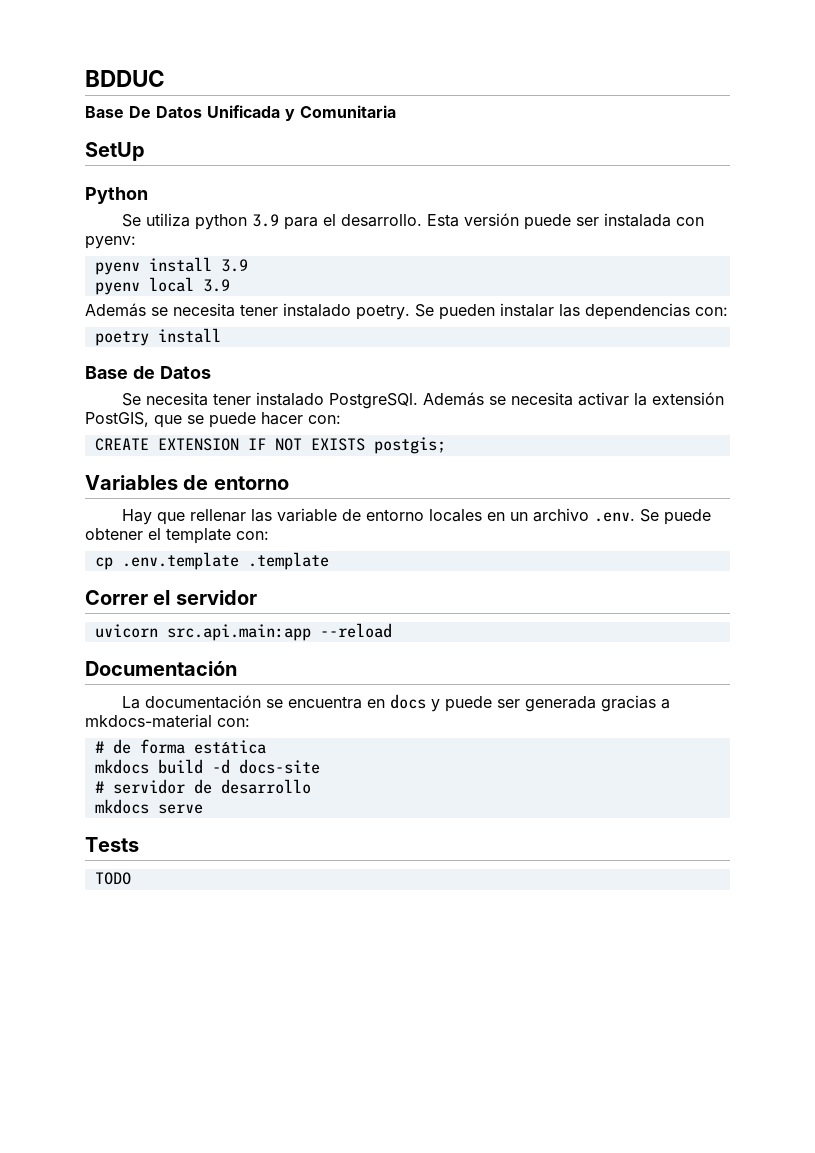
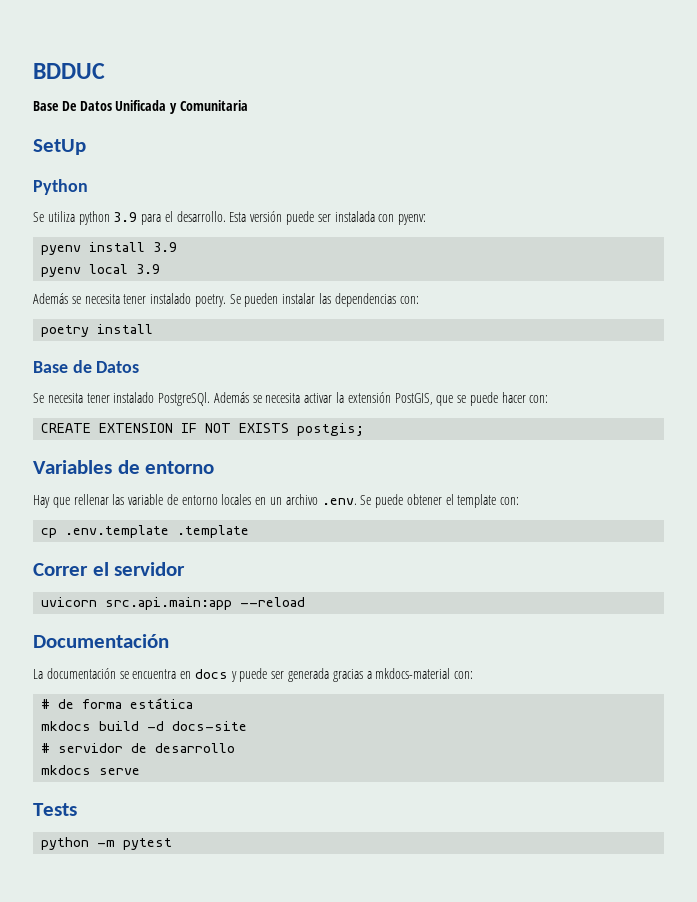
- TODO
+ python -m pytest

